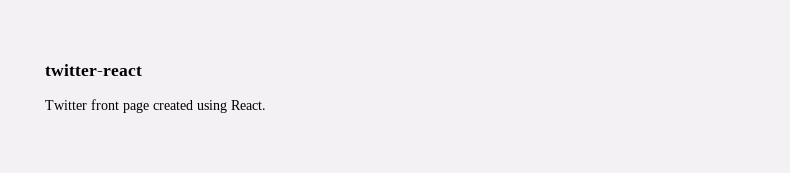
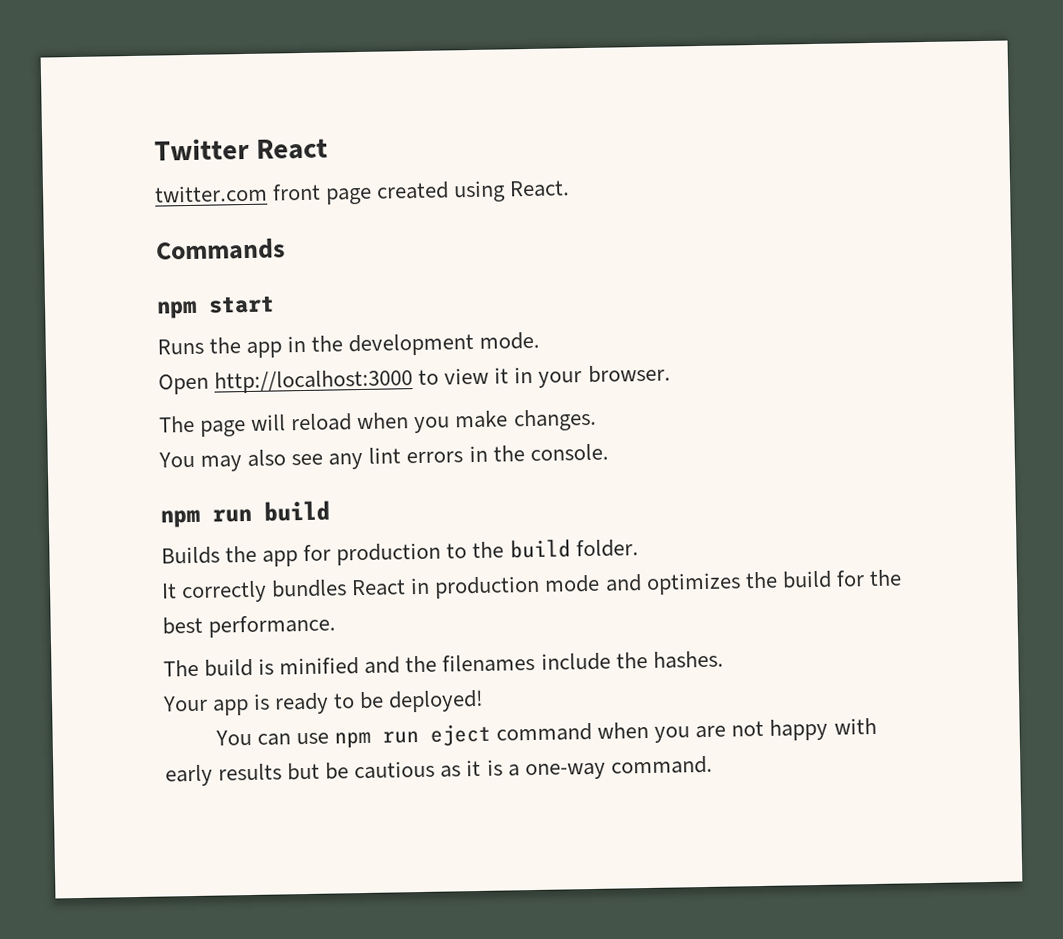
- twitter-react
- Twitter front page created using React.
+ Twitter React
+ twitter.com front page created using React.
+ Commands
+ npm start
+ Runs the app in the development mode.
+ Open http://localhost:3000 to view it in your browser.
+ The page will reload when you make changes.
+ You may also see any lint errors in the console.
+ npm run build
+ Builds the app for production to the build folder.
+ It correctly bundles React in production mode and optimizes the build for the best performance.
+ The build is minified and the filenames include the hashes.
+ Your app is ready to be deployed!
+ You can use npm run eject command when you are not happy with early results but be cautious as it is a one-way command.

